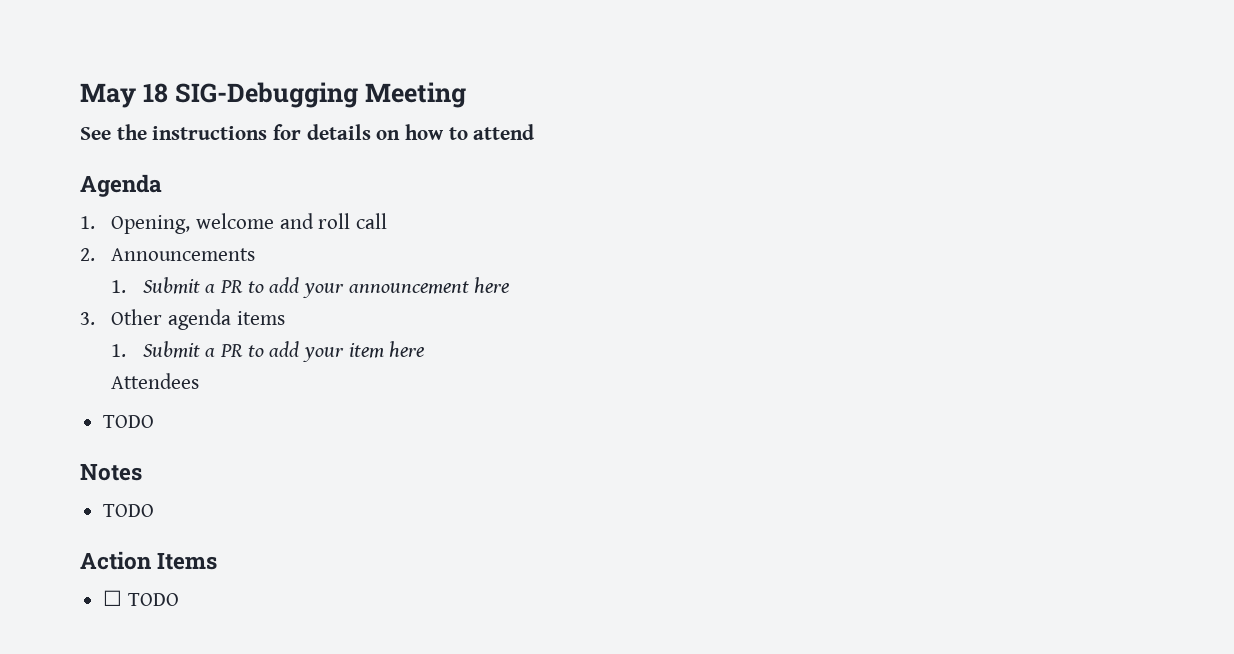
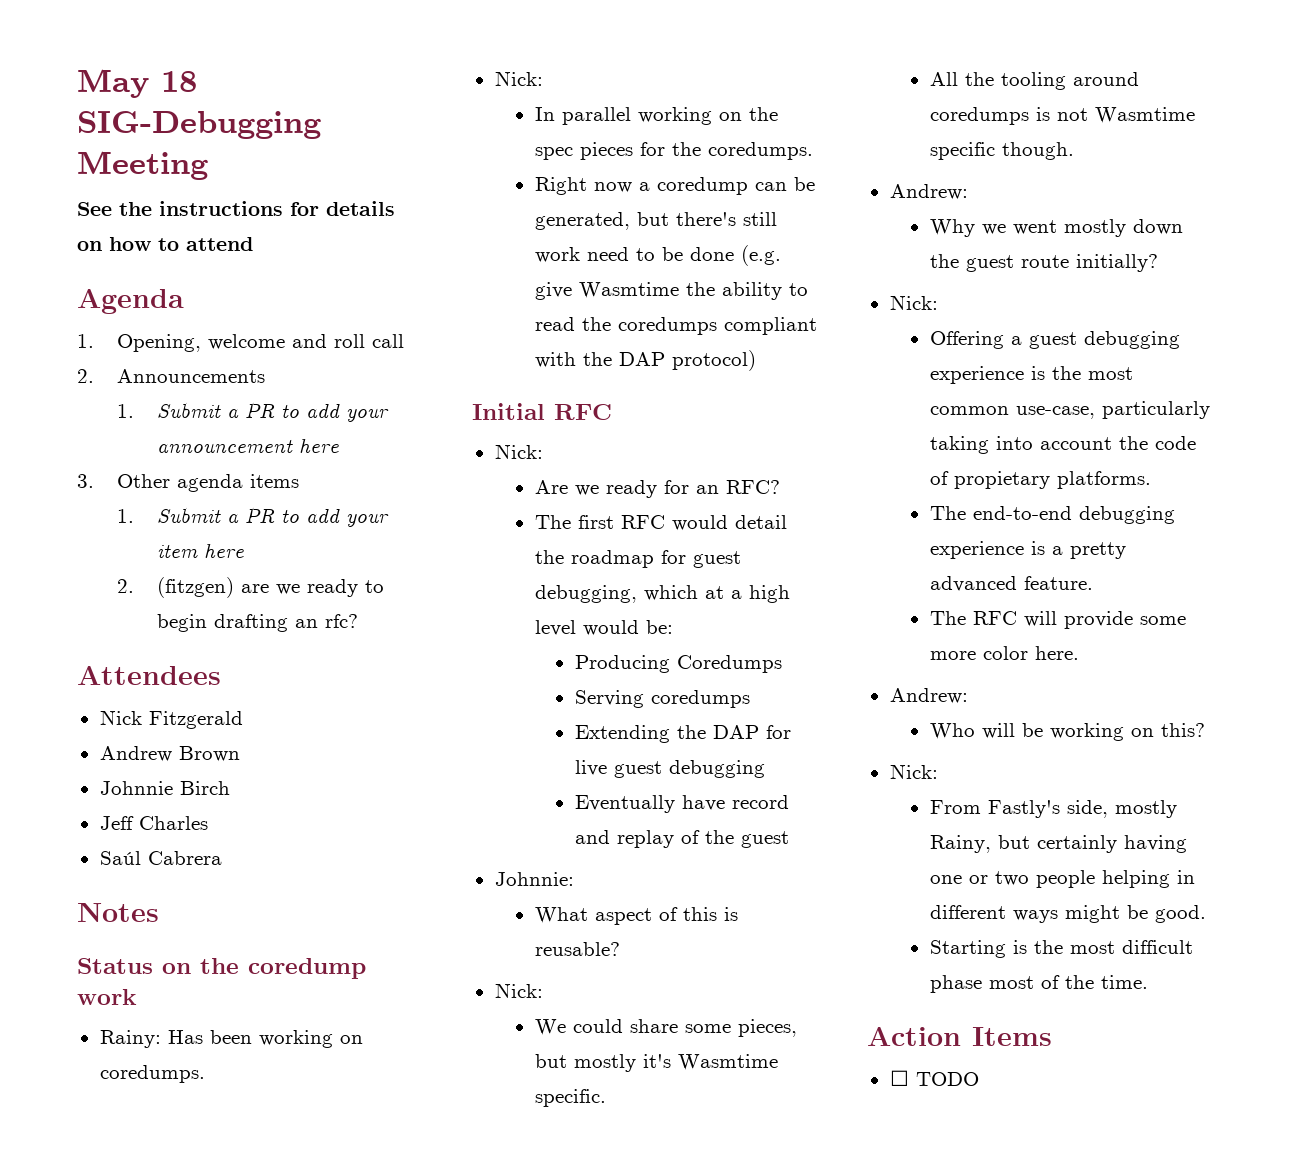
+ 2. (fitzgen) are we ready to begin drafting an rfc?
  Attendees
- TODO
+ Nick Fitzgerald
+ Andrew Brown
+ Johnnie Birch
+ Jeff Charles
+ Saúl Cabrera
  Notes
- TODO
+ Status on the coredump work
+ Rainy: Has been working on coredumps.
+ Nick:
+ In parallel working on the spec pieces for the coredumps.
+ Right now a coredump can be generated, but there's still work need to be done (e.g. give Wasmtime the ability to read the coredumps compliant with the DAP protocol)
+ Initial RFC
+ Nick:
+ Are we ready for an RFC?
+ The first RFC would detail the roadmap for guest debugging, which at a high level would be:
+ Producing Coredumps
+ Serving coredumps
+ Extending the DAP for live guest debugging
+ Eventually have record and replay of the guest
+ Johnnie:
+ What aspect of this is reusable?
+ Nick:
+ We could share some pieces, but mostly it's Wasmtime specific.
+ All the tooling around coredumps is not Wasmtime specific though.
+ Andrew:
+ Why we went mostly down the guest route initially?
+ Nick:
+ Offering a guest debugging experience is the most common use-case, particularly taking into account the code of propietary platforms.
+ The end-to-end debugging experience is a pretty advanced feature.
+ The RFC will provide some more color here.
+ Andrew:
+ Who will be working on this?
+ Nick:
+ From Fastly's side, mostly Rainy, but certainly having one or two people helping in different ways might be good.
+ Starting is the most difficult phase most of the time.

